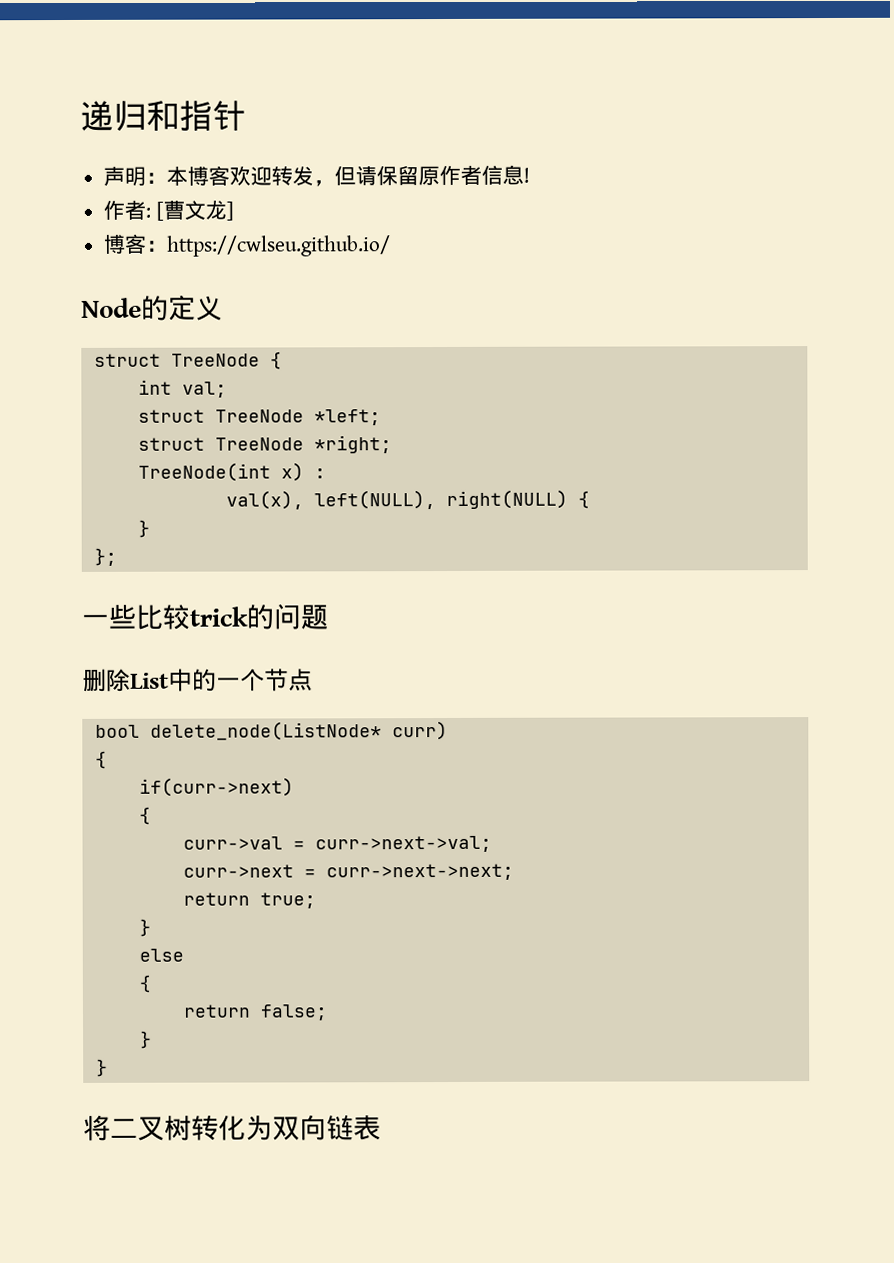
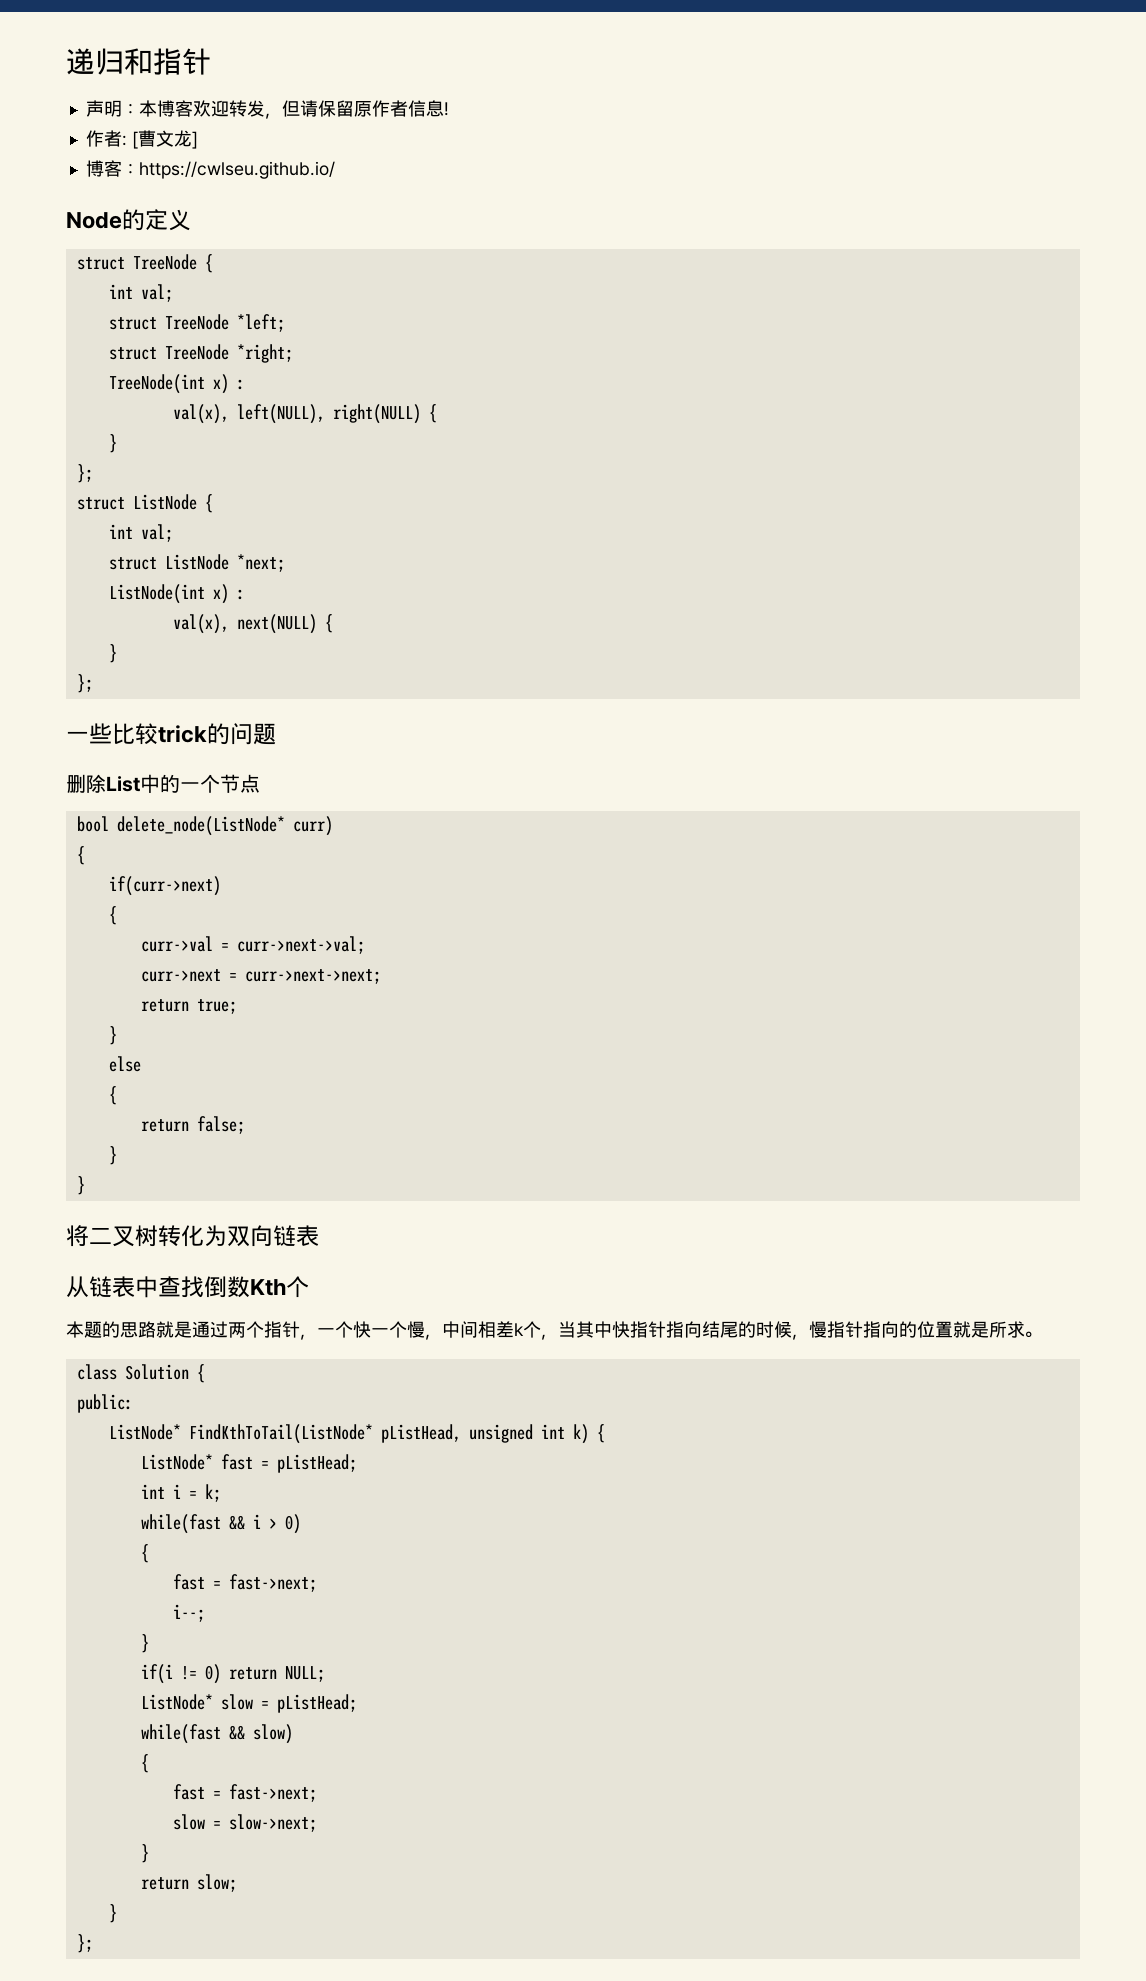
+ struct ListNode {
+ int val;
+ struct ListNode *next;
+ ListNode(int x) :
+ val(x), next(NULL) {
+ }
+ };
+ 从链表中查找倒数Kth个
+ 本题的思路就是通过两个指针，一个快一个慢，中间相差k个，当其中快指针指向结尾的时候，慢指针指向的位置就是所求。
+ class Solution {
+ public:
+ ListNode* FindKthToTail(ListNode* pListHead, unsigned int k) {
+ ListNode* fast = pListHead;
+ int i = k;
+ while(fast && i > 0)
+ {
+ fast = fast->next;
+ i--;
+ }
+ if(i != 0) return NULL;
+ ListNode* slow = pListHead;
+ while(fast && slow)
+ {
+ fast = fast->next;
+ slow = slow->next;
+ }
+ return slow;
+ }
+ };

